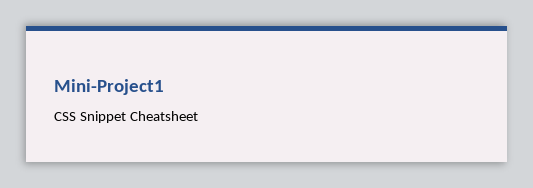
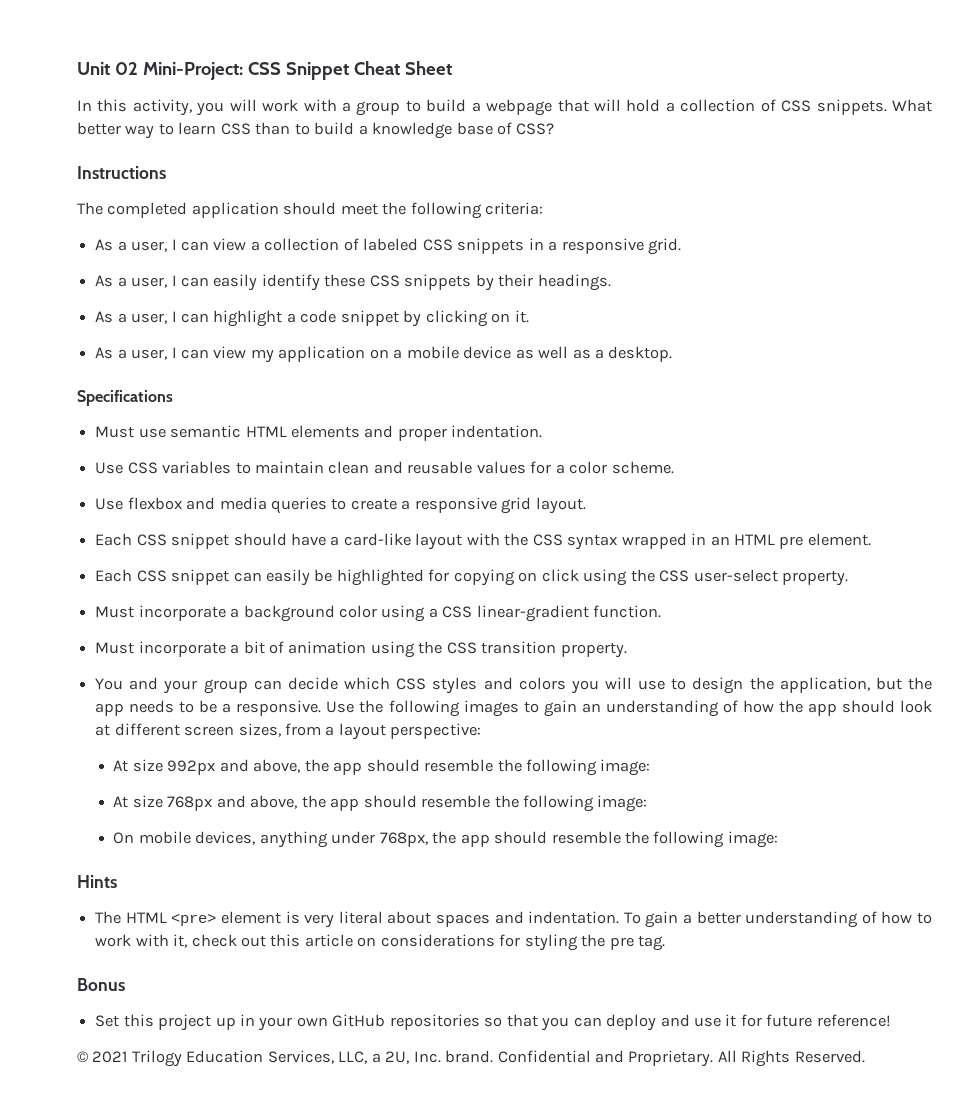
- Mini-Project1
- CSS Snippet Cheatsheet
+ Unit 02 Mini-Project: CSS Snippet Cheat Sheet
+ In this activity, you will work with a group to build a webpage that will hold a collection of CSS snippets. What better way to learn CSS than to build a knowledge base of CSS?
+ Instructions
+ The completed application should meet the following criteria:
+ As a user, I can view a collection of labeled CSS snippets in a responsive grid.
+ As a user, I can easily identify these CSS snippets by their headings.
+ As a user, I can highlight a code snippet by clicking on it.
+ As a user, I can view my application on a mobile device as well as a desktop.
+ Specifications
+ Must use semantic HTML elements and proper indentation.
+ Use CSS variables to maintain clean and reusable values for a color scheme.
+ Use flexbox and media queries to create a responsive grid layout.
+ Each CSS snippet should have a card-like layout with the CSS syntax wrapped in an HTML pre element.
+ Each CSS snippet can easily be highlighted for copying on click using the CSS user-select property.
+ Must incorporate a background color using a CSS linear-gradient function.
+ Must incorporate a bit of animation using the CSS transition property.
+ You and your group can decide which CSS styles and colors you will use to design the application, but the app needs to be a responsive. Use the following images to gain an understanding of how the app should look at different screen sizes, from a layout perspective:
+ At size 992px and above, the app should resemble the following image:
+ At size 768px and above, the app should resemble the following image:
+ On mobile devices, anything under 768px, the app should resemble the following image:
+ Hints
+ The HTML <pre> element is very literal about spaces and indentation. To gain a better understanding of how to work with it, check out this article on considerations for styling the pre tag.
+ Bonus
+ Set this project up in your own GitHub repositories so that you can deploy and use it for future reference!
+ © 2021 Trilogy Education Services, LLC, a 2U, Inc. brand. Confidential and Proprietary. All Rights Reserved.

